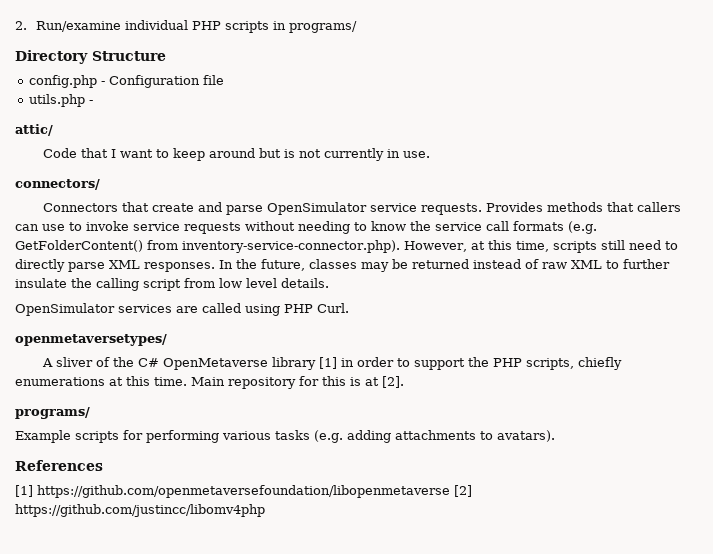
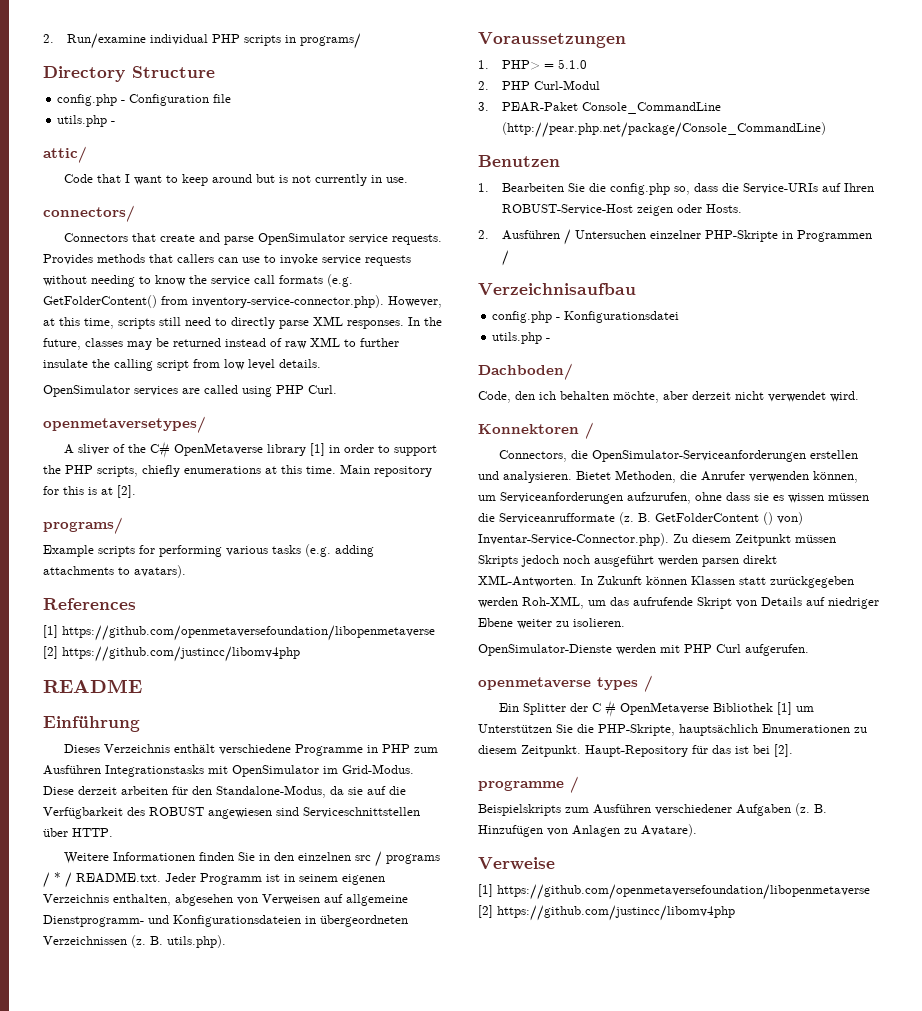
+ README
+ Einführung
+ Dieses Verzeichnis enthält verschiedene Programme in PHP zum Ausführen Integrationstasks mit OpenSimulator im Grid-Modus. Diese derzeit arbeiten für den Standalone-Modus, da sie auf die Verfügbarkeit des ROBUST angewiesen sind Serviceschnittstellen über HTTP.
+ Weitere Informationen finden Sie in den einzelnen src / programs / * / README.txt. Jeder Programm ist in seinem eigenen Verzeichnis enthalten, abgesehen von Verweisen auf allgemeine Dienstprogramm- und Konfigurationsdateien in übergeordneten Verzeichnissen (z. B. utils.php).
+ Voraussetzungen
+ 1. PHP> = 5.1.0
+ 2. PHP Curl-Modul
+ 3. PEAR-Paket Console_CommandLine (http://pear.php.net/package/Console_CommandLine)
+ Benutzen
+ 1. Bearbeiten Sie die config.php so, dass die Service-URIs auf Ihren ROBUST-Service-Host zeigen oder Hosts.
+ 2. Ausführen / Untersuchen einzelner PHP-Skripte in Programmen /
+ Verzeichnisaufbau
+ config.php - Konfigurationsdatei
+ utils.php -
+ Dachboden/
+ Code, den ich behalten möchte, aber derzeit nicht verwendet wird.
+ Konnektoren /
+ Connectors, die OpenSimulator-Serviceanforderungen erstellen und analysieren. Bietet Methoden, die Anrufer verwenden können, um Serviceanforderungen aufzurufen, ohne dass sie es wissen müssen die Serviceanrufformate (z. B. GetFolderContent () von) Inventar-Service-Connector.php). Zu diesem Zeitpunkt müssen Skripts jedoch noch ausgeführt werden parsen direkt XML-Antworten. In Zukunft können Klassen statt zurückgegeben werden Roh-XML, um das aufrufende Skript von Details auf niedriger Ebene weiter zu isolieren.
+ OpenSimulator-Dienste werden mit PHP Curl aufgerufen.
+ openmetaverse types /
+ Ein Splitter der C # OpenMetaverse Bibliothek [1] um Unterstützen Sie die PHP-Skripte, hauptsächlich Enumerationen zu diesem Zeitpunkt. Haupt-Repository für das ist bei [2].
+ programme /
+ Beispielskripts zum Ausführen verschiedener Aufgaben (z. B. Hinzufügen von Anlagen zu Avatare).
+ Verweise
+ [1] https://github.com/openmetaversefoundation/libopenmetaverse [2] https://github.com/justincc/libomv4php

